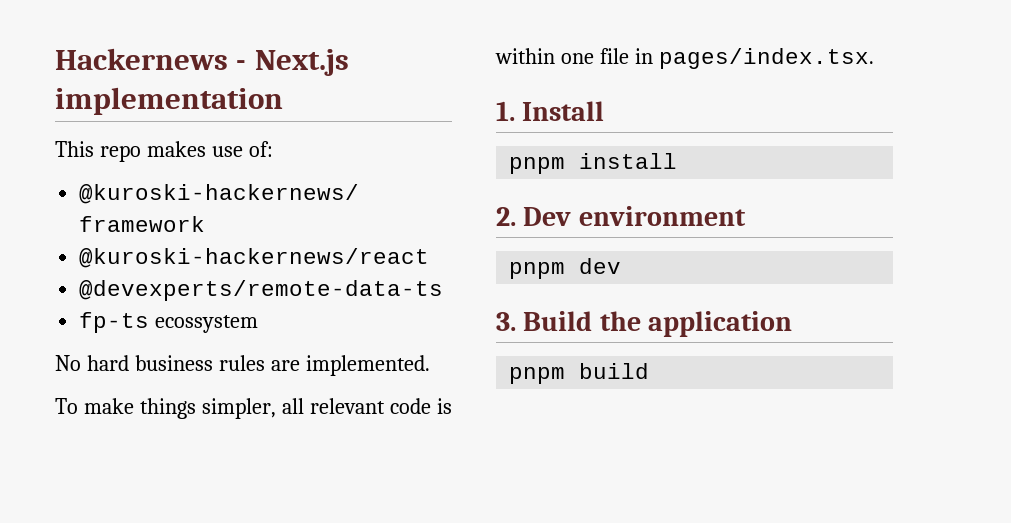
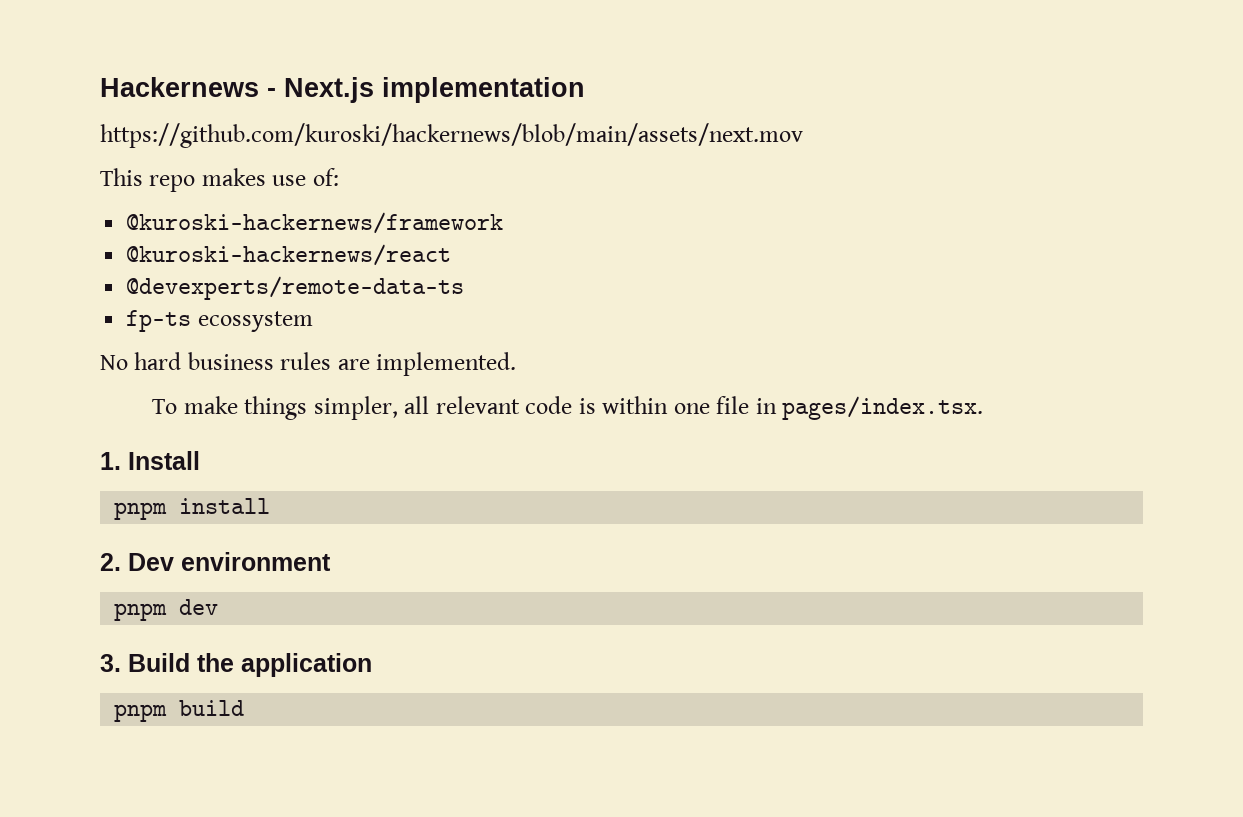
+ https://github.com/kuroski/hackernews/blob/main/assets/next.mov

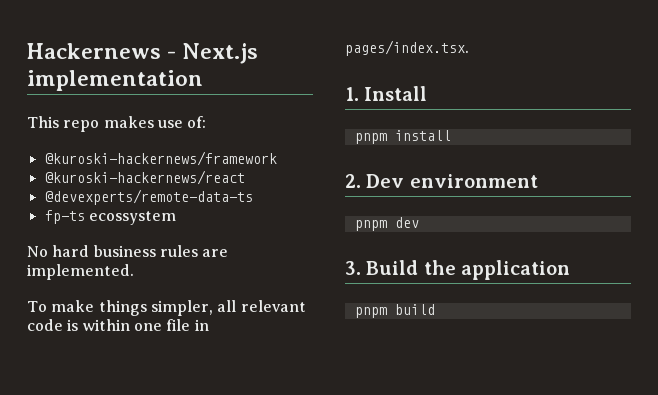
- https://github.com/kuroski/hackernews/blob/main/assets/next.mov

